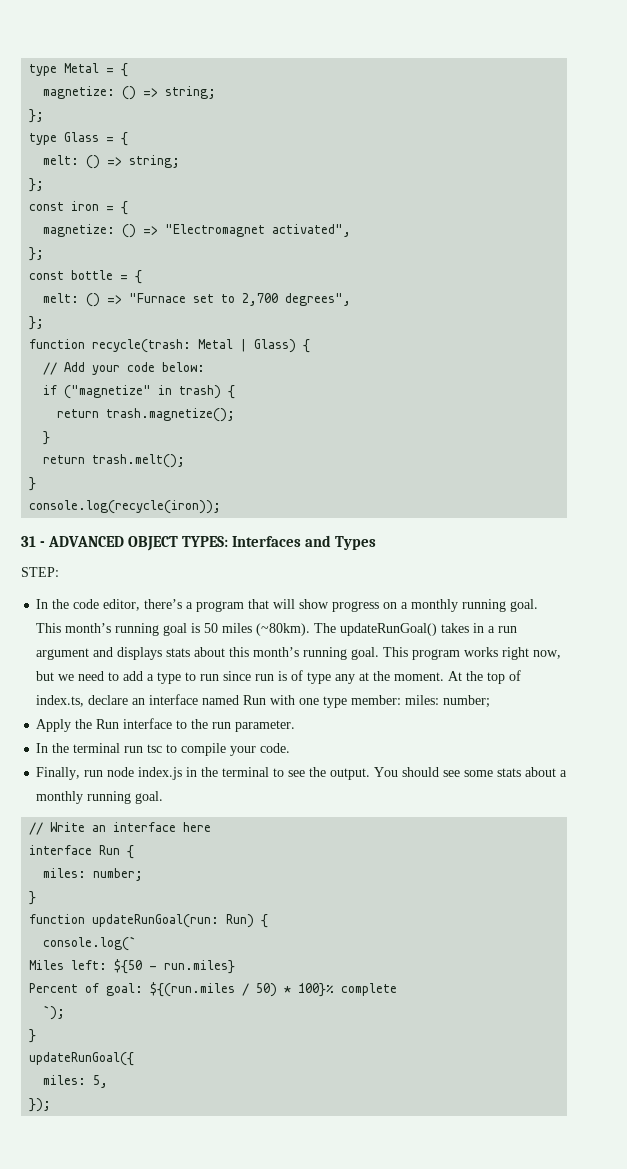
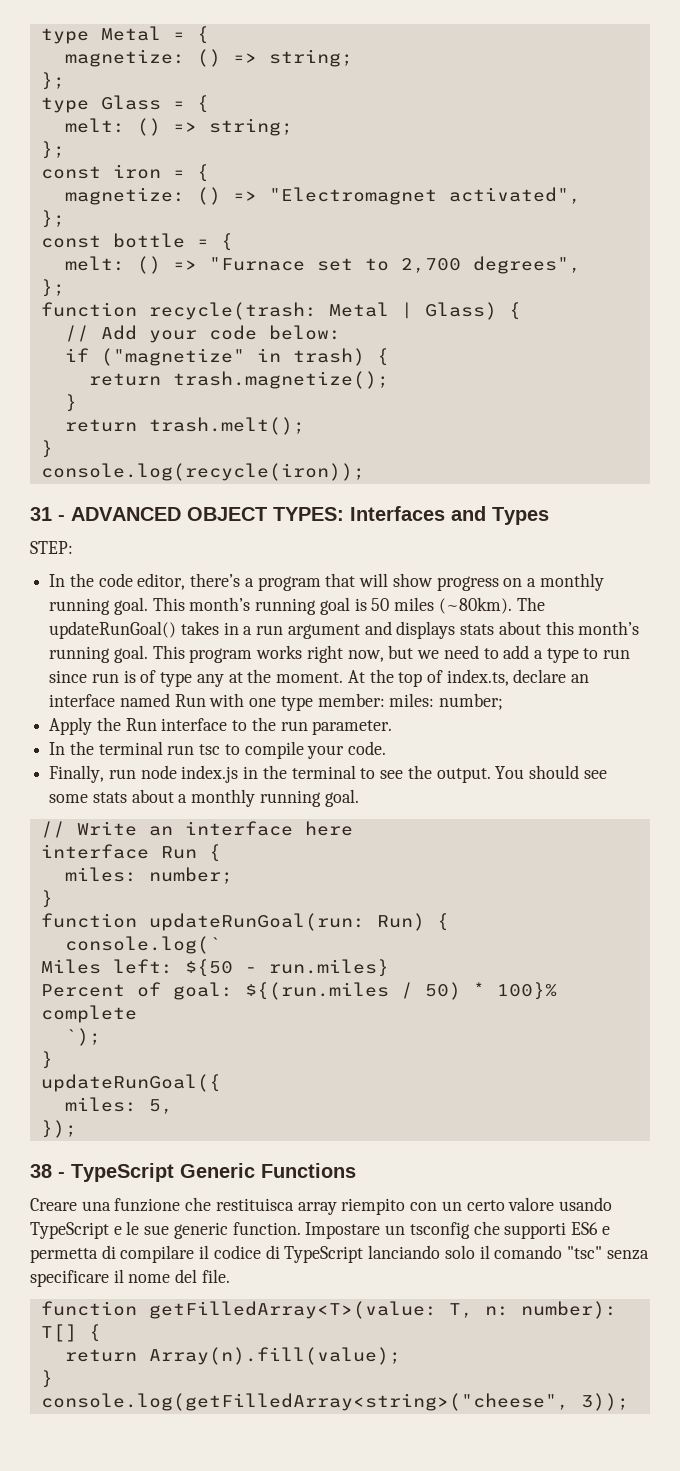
+ 38 - TypeScript Generic Functions
+ Creare una funzione che restituisca array riempito con un certo valore usando TypeScript e le sue generic function. Impostare un tsconfig che supporti ES6 e permetta di compilare il codice di TypeScript lanciando solo il comando "tsc" senza specificare il nome del file.
+ function getFilledArray<T>(value: T, n: number): T[] {
+ return Array(n).fill(value);
+ }
+ console.log(getFilledArray<string>("cheese", 3));

